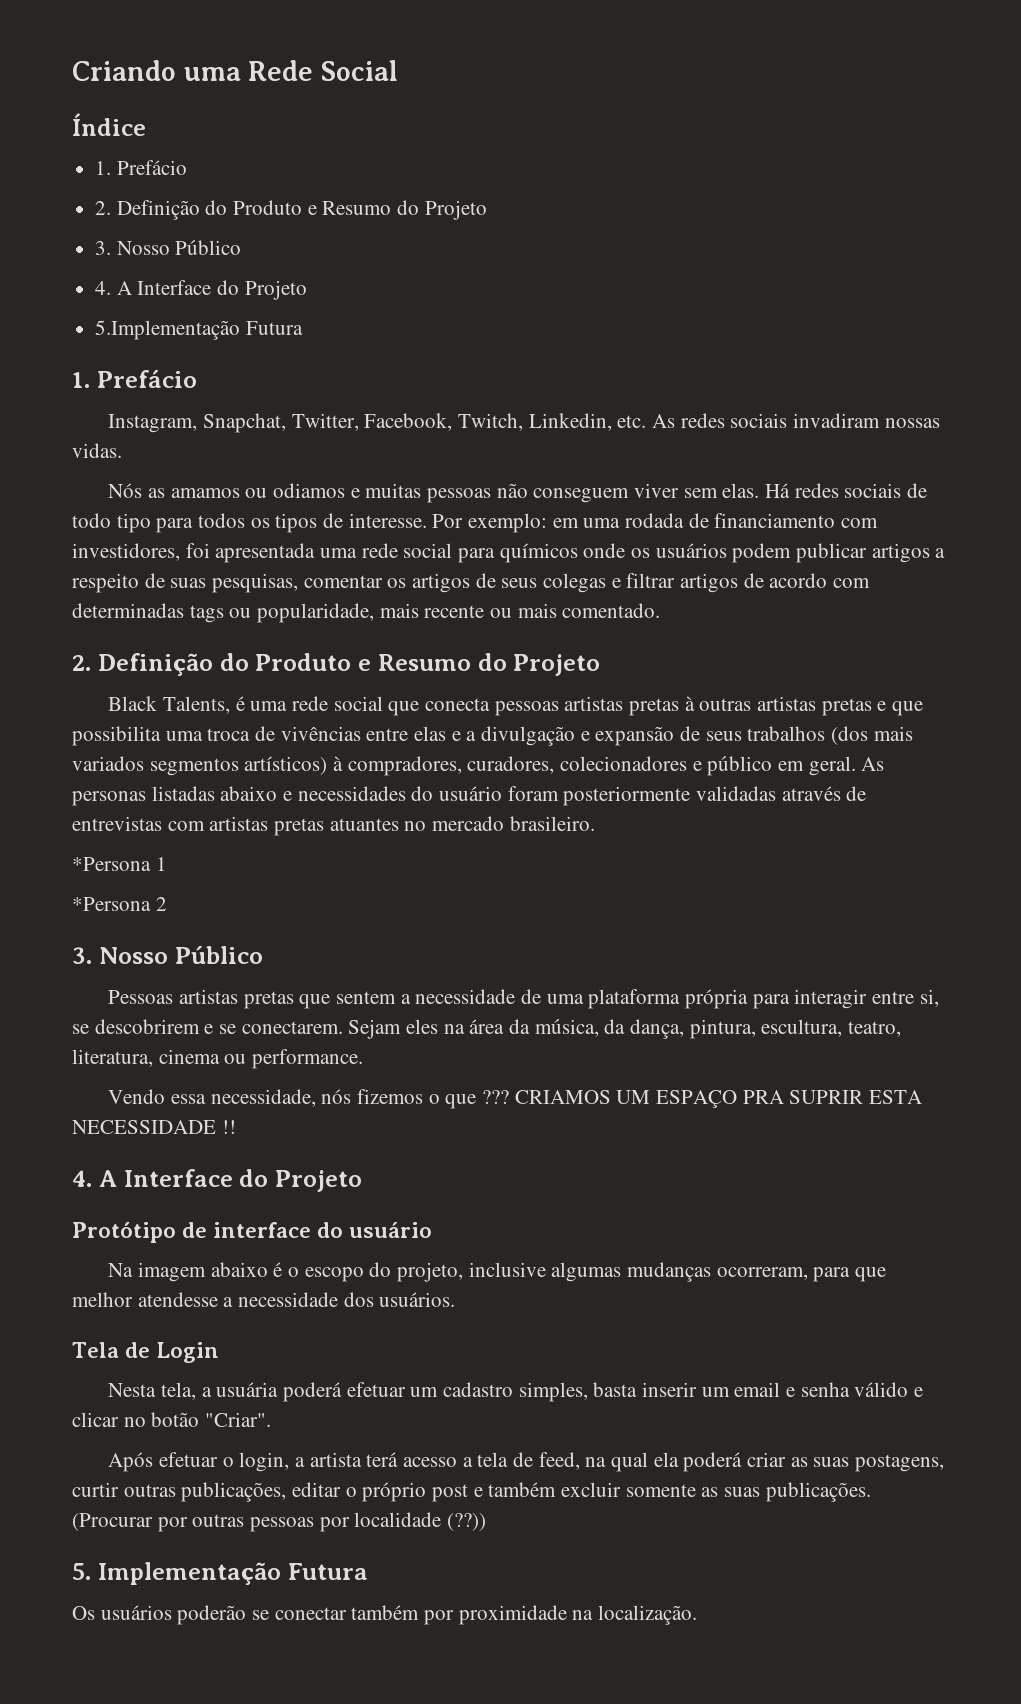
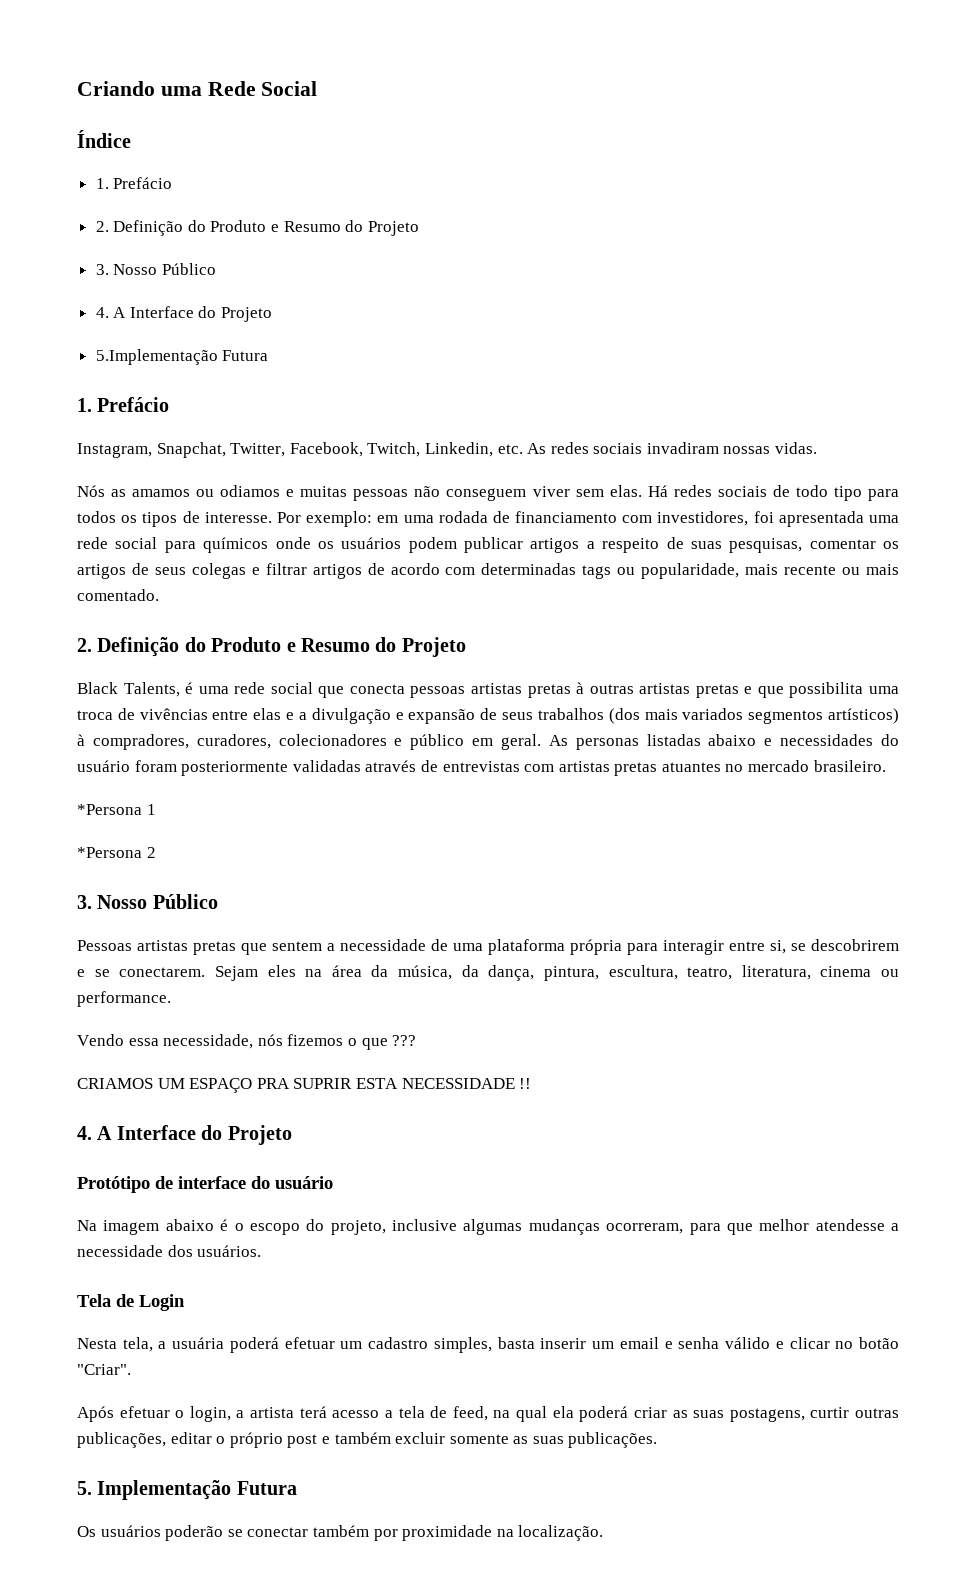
- Vendo essa necessidade, nós fizemos o que ??? CRIAMOS UM ESPAÇO PRA SUPRIR ESTA NECESSIDADE !!
+ Vendo essa necessidade, nós fizemos o que ???
+ CRIAMOS UM ESPAÇO PRA SUPRIR ESTA NECESSIDADE !!
- (Procurar por outras pessoas por localidade (??))

